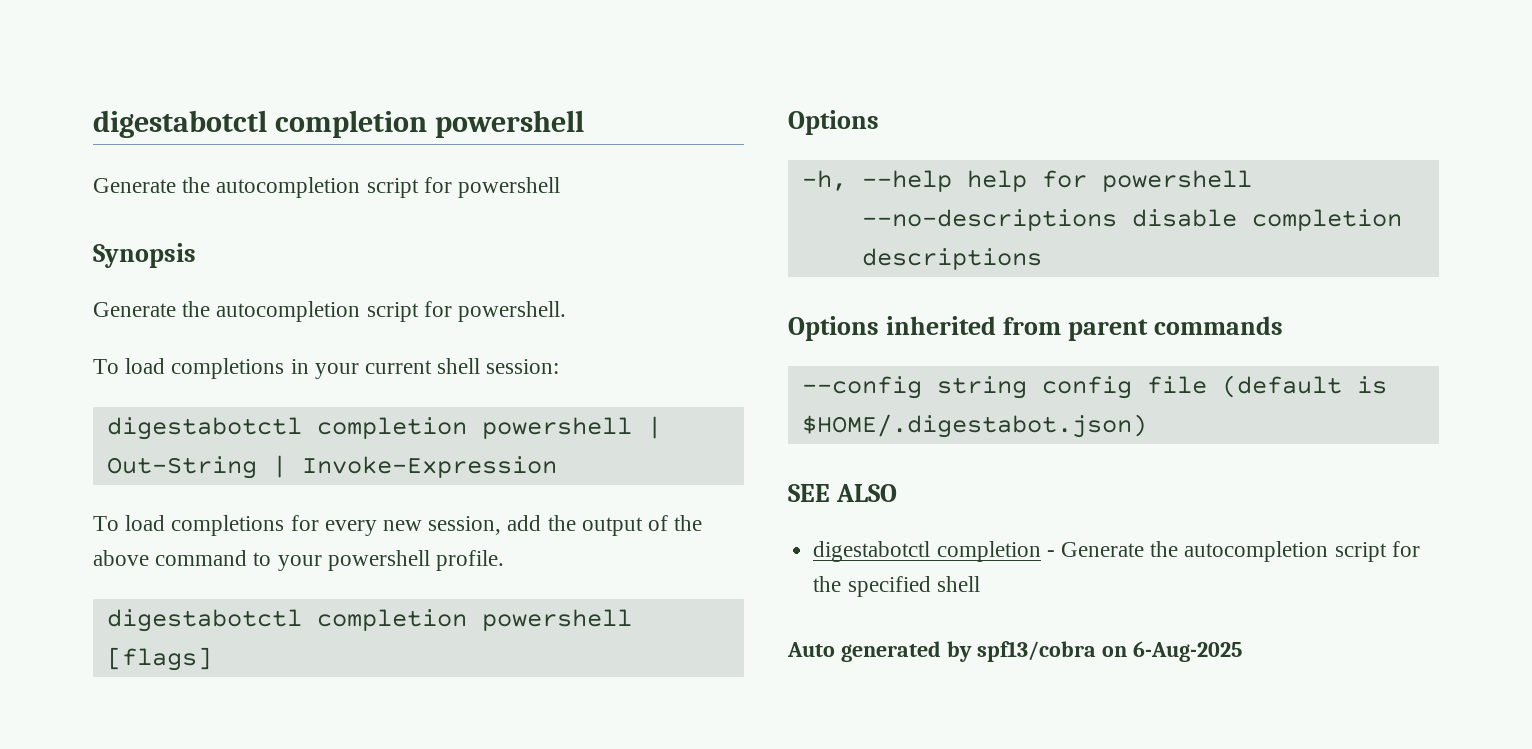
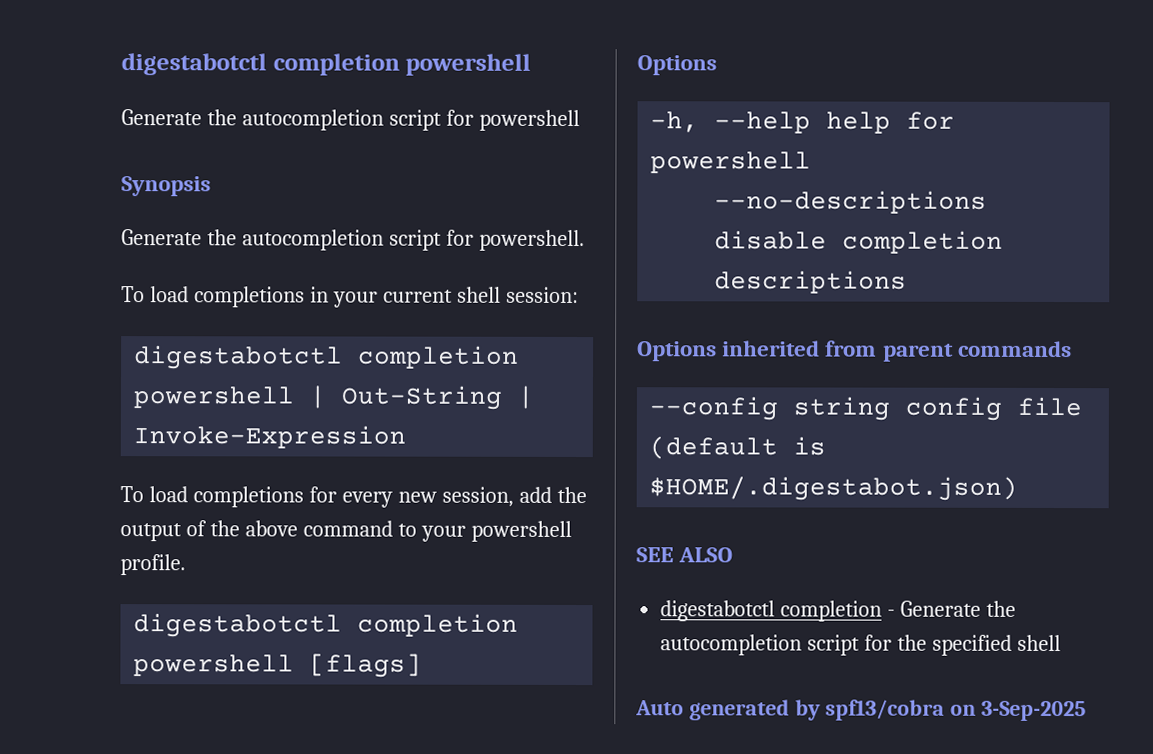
- Auto generated by spf13/cobra on 6-Aug-2025
+ Auto generated by spf13/cobra on 3-Sep-2025

